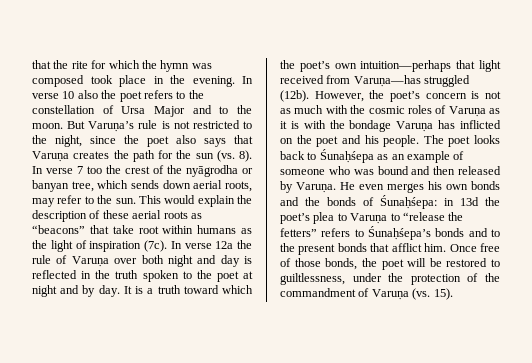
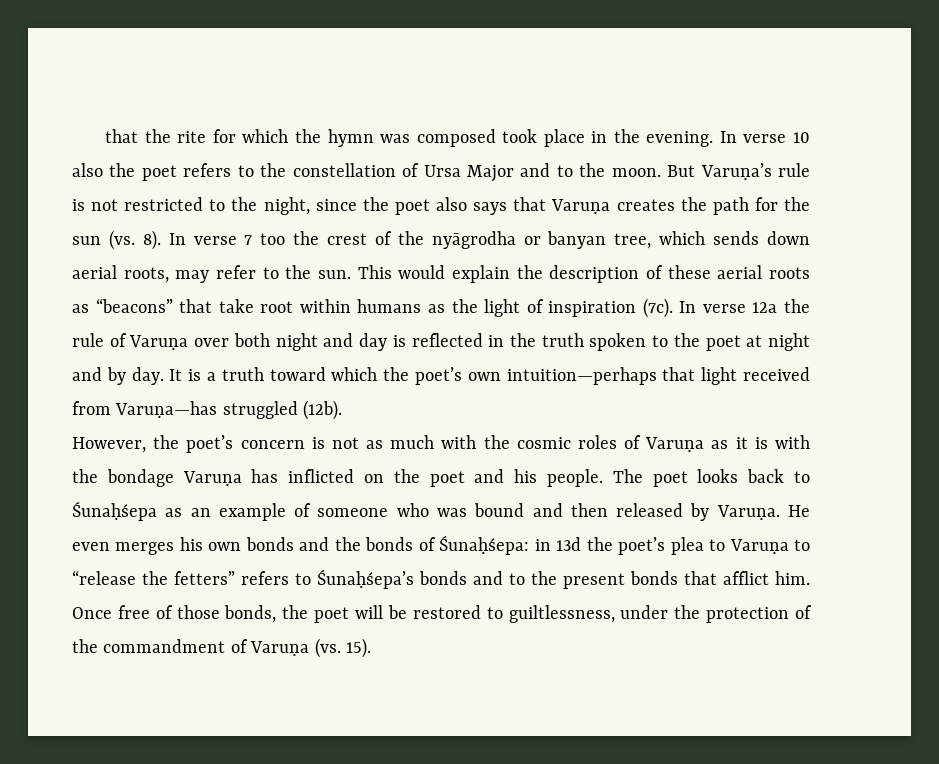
- It is a truth toward which the poet’s own intuition—perhaps that light received from Varuṇa—has struggled (12b). However, the poet’s concern is not as much with the cosmic roles of Varuṇa as it is with the bondage Varuṇa has inflicted on the poet and his people.
+ It is a truth toward which the poet’s own intuition—perhaps that light received from Varuṇa—has struggled (12b).
+ However, the poet’s concern is not as much with the cosmic roles of Varuṇa as it is with the bondage Varuṇa has inflicted on the poet and his people.

